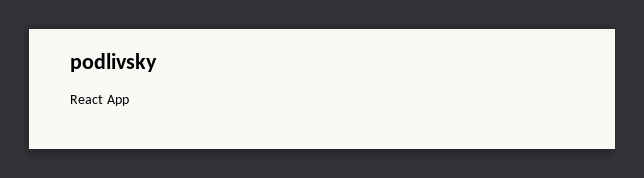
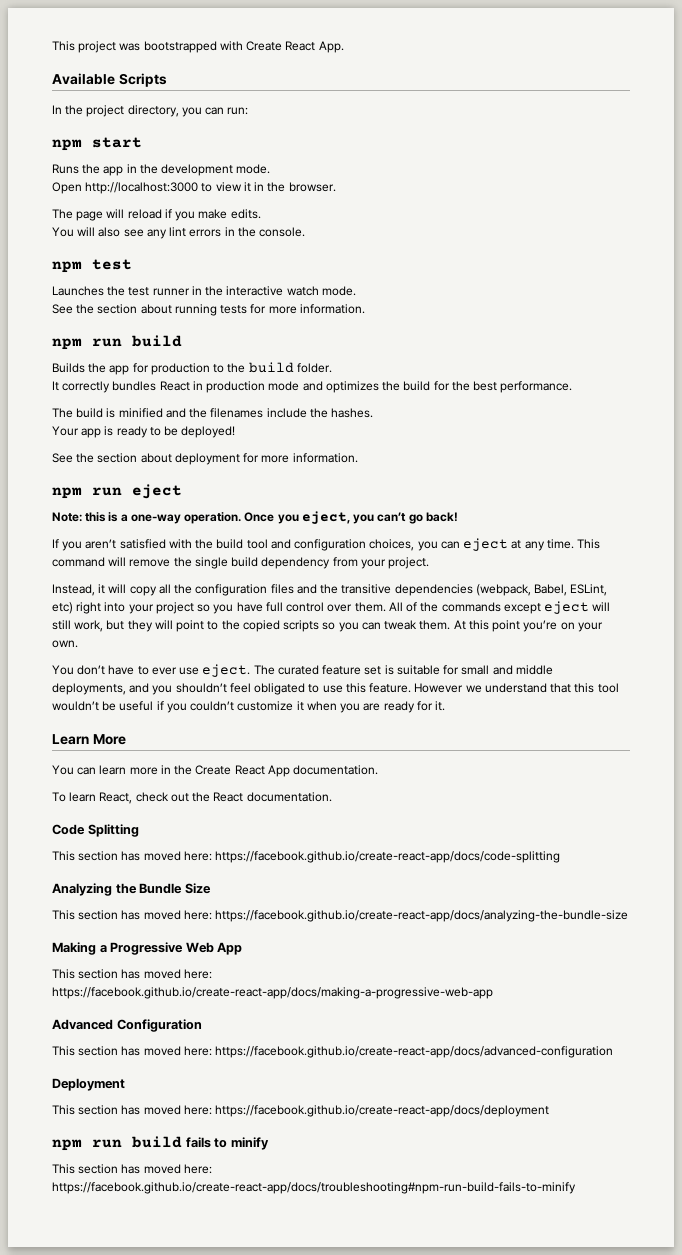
- podlivsky
- React App
+ This project was bootstrapped with Create React App.
+ Available Scripts
+ In the project directory, you can run:
+ npm start
+ Runs the app in the development mode.
+ Open http://localhost:3000 to view it in the browser.
+ The page will reload if you make edits.
+ You will also see any lint errors in the console.
+ npm test
+ Launches the test runner in the interactive watch mode.
+ See the section about running tests for more information.
+ npm run build
+ Builds the app for production to the build folder.
+ It correctly bundles React in production mode and optimizes the build for the best performance.
+ The build is minified and the filenames include the hashes.
+ Your app is ready to be deployed!
+ See the section about deployment for more information.
+ npm run eject
+ Note: this is a one-way operation. Once you eject, you can’t go back!
+ If you aren’t satisfied with the build tool and configuration choices, you can eject at any time. This command will remove the single build dependency from your project.
+ Instead, it will copy all the configuration files and the transitive dependencies (webpack, Babel, ESLint, etc) right into your project so you have full control over them. All of the commands except eject will still work, but they will point to the copied scripts so you can tweak them. At this point you’re on your own.
+ You don’t have to ever use eject. The curated feature set is suitable for small and middle deployments, and you shouldn’t feel obligated to use this feature. However we understand that this tool wouldn’t be useful if you couldn’t customize it when you are ready for it.
+ Learn More
+ You can learn more in the Create React App documentation.
+ To learn React, check out the React documentation.
+ Code Splitting
+ This section has moved here: https://facebook.github.io/create-react-app/docs/code-splitting
+ Analyzing the Bundle Size
+ This section has moved here: https://facebook.github.io/create-react-app/docs/analyzing-the-bundle-size
+ Making a Progressive Web App
+ This section has moved here: https://facebook.github.io/create-react-app/docs/making-a-progressive-web-app
+ Advanced Configuration
+ This section has moved here: https://facebook.github.io/create-react-app/docs/advanced-configuration
+ Deployment
+ This section has moved here: https://facebook.github.io/create-react-app/docs/deployment
+ npm run build fails to minify
+ This section has moved here: https://facebook.github.io/create-react-app/docs/troubleshooting#npm-run-build-fails-to-minify

